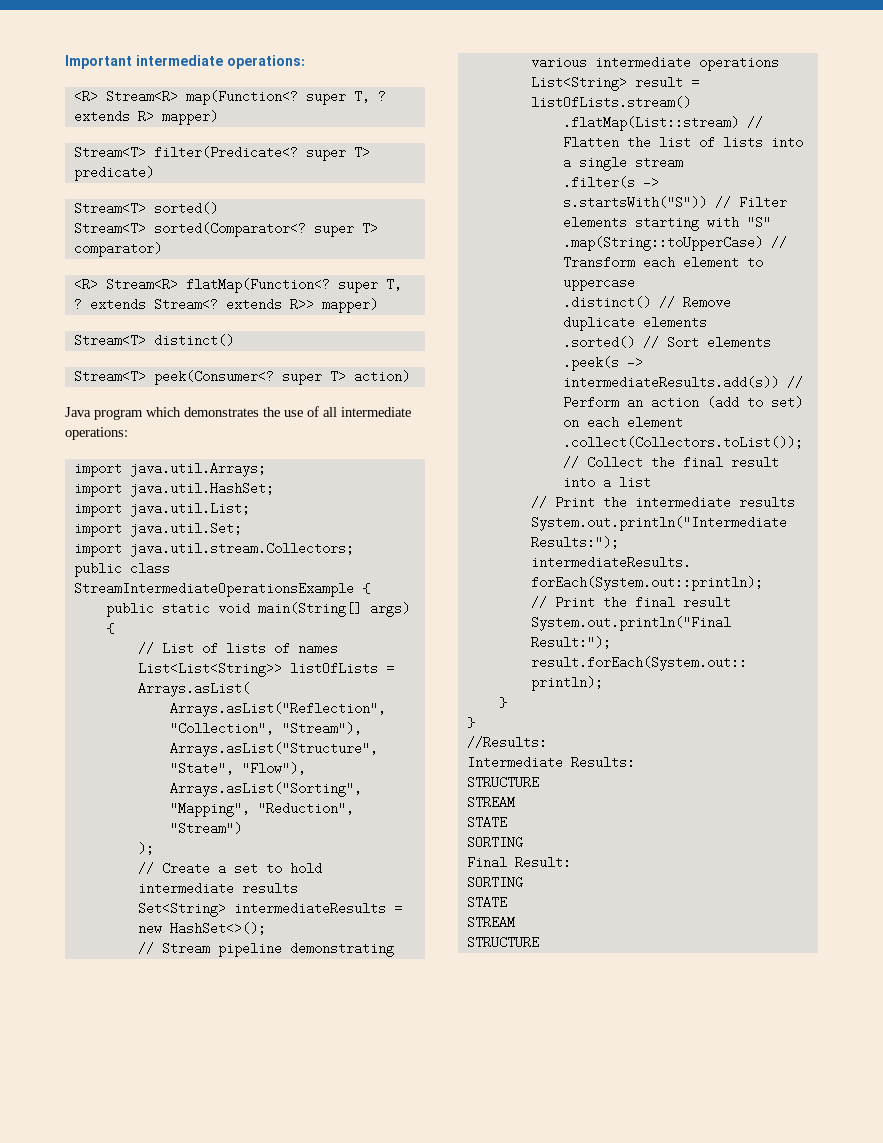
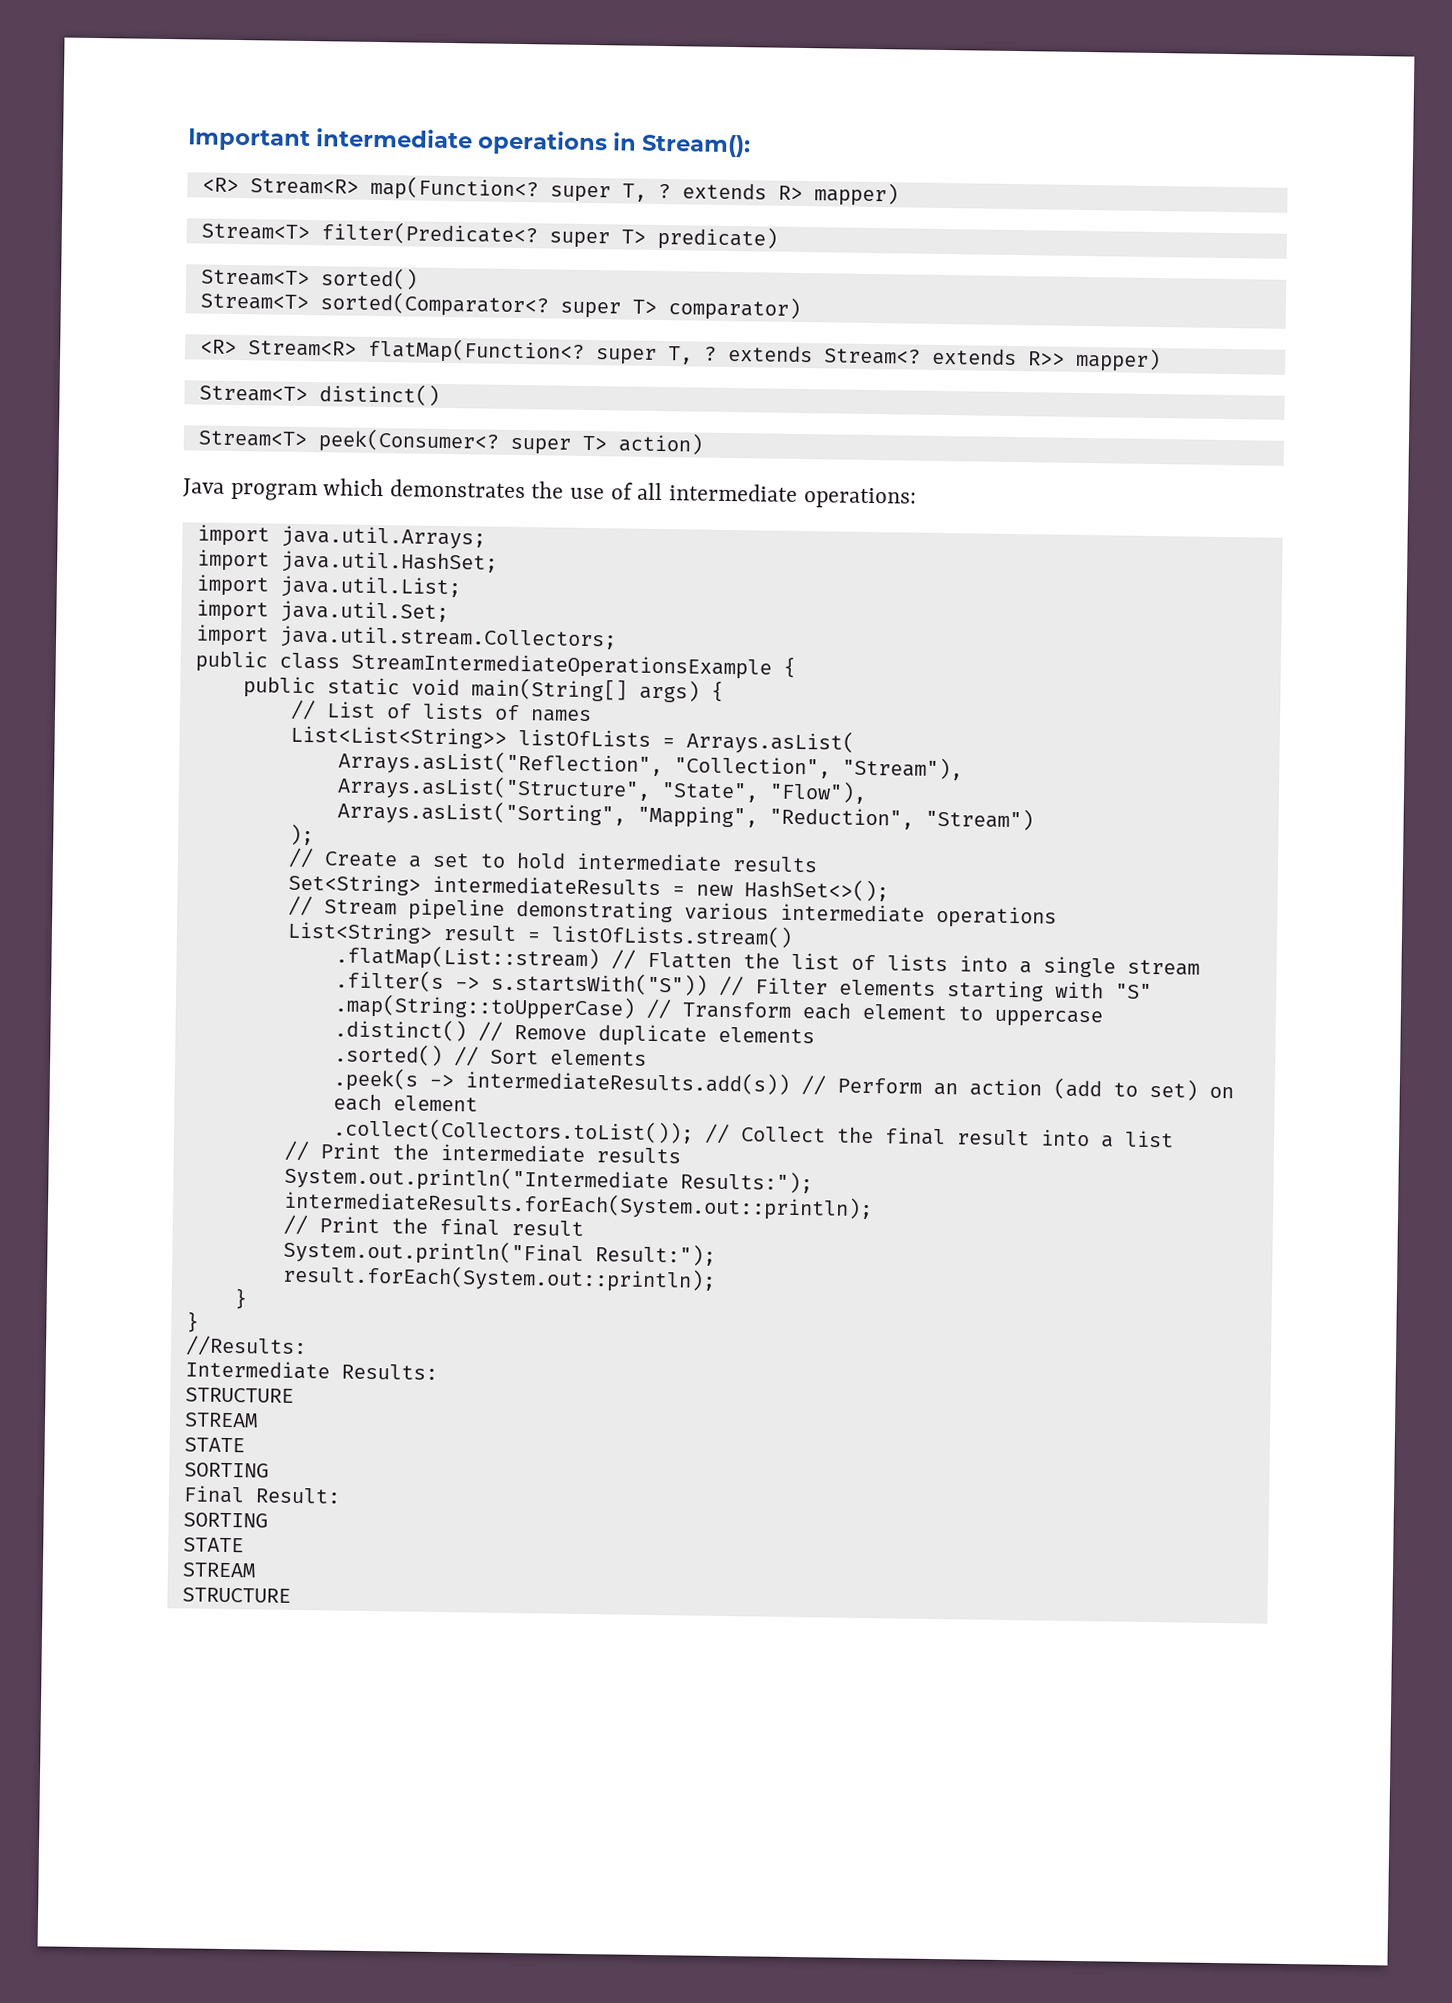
- Important intermediate operations:
+ Important intermediate operations in Stream():

